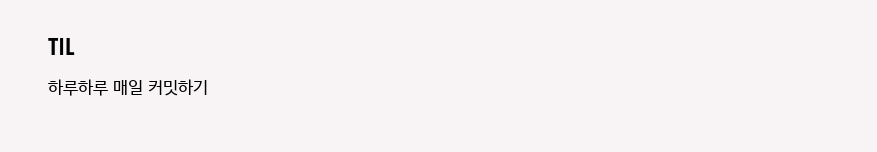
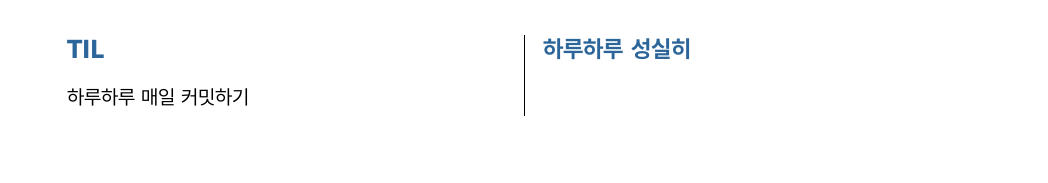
+ 하루하루 성실히

